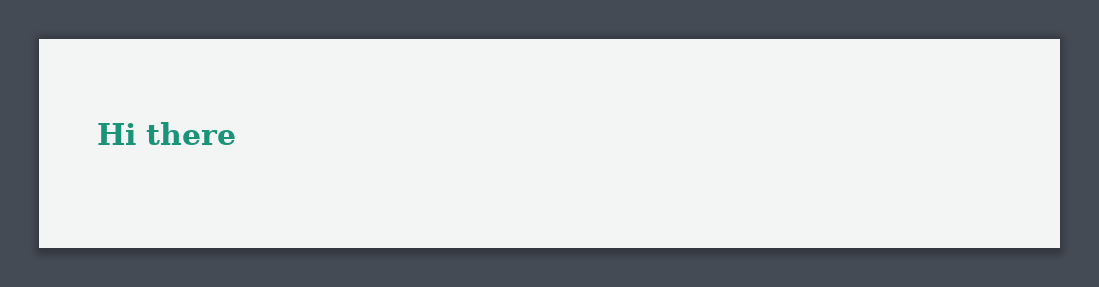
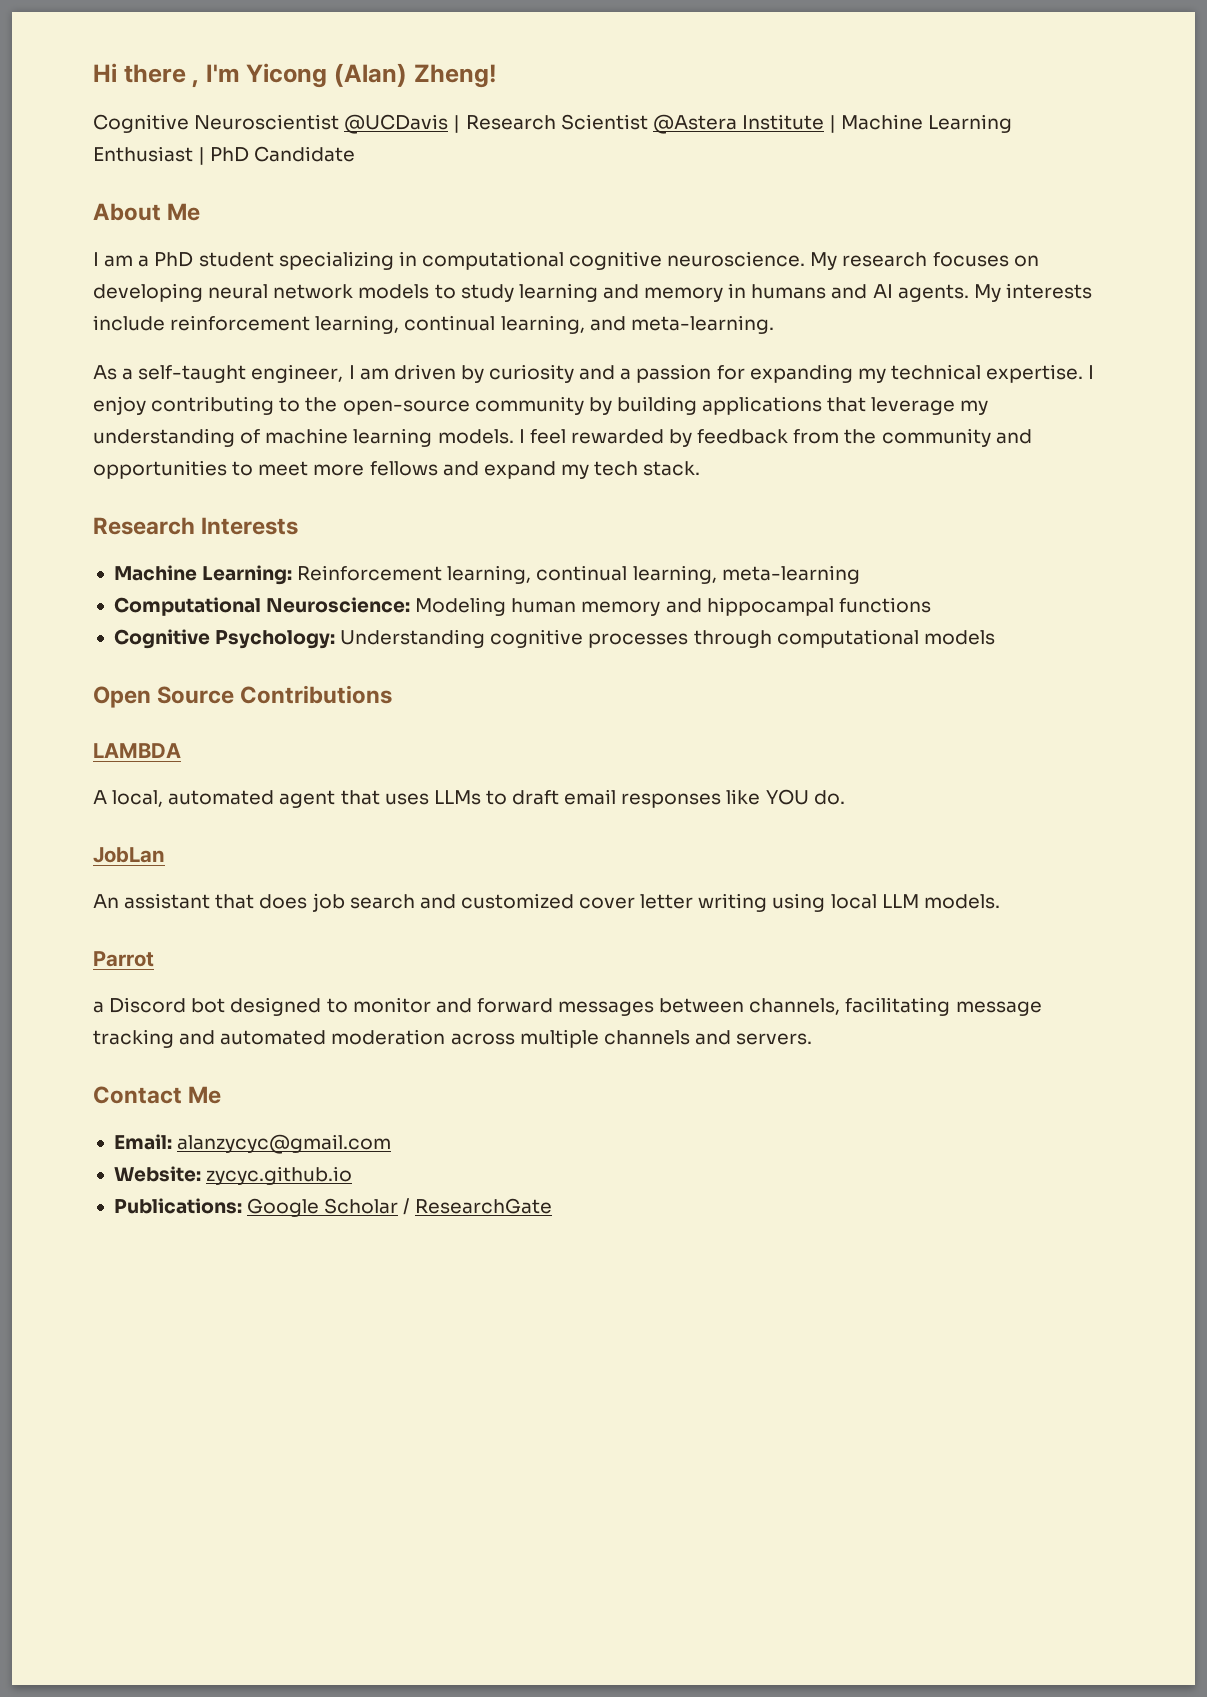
- Hi there
+ Hi there , I'm Yicong (Alan) Zheng!
+ Cognitive Neuroscientist @UCDavis | Research Scientist @Astera Institute | Machine Learning Enthusiast | PhD Candidate
+ About Me
+ I am a PhD student specializing in computational cognitive neuroscience. My research focuses on developing neural network models to study learning and memory in humans and AI agents. My interests include reinforcement learning, continual learning, and meta-learning.
+ As a self-taught engineer, I am driven by curiosity and a passion for expanding my technical expertise. I enjoy contributing to the open-source community by building applications that leverage my understanding of machine learning models. I feel rewarded by feedback from the community and opportunities to meet more fellows and expand my tech stack.
+ Research Interests
+ Machine Learning: Reinforcement learning, continual learning, meta-learning
+ Computational Neuroscience: Modeling human memory and hippocampal functions
+ Cognitive Psychology: Understanding cognitive processes through computational models
+ Open Source Contributions
+ LAMBDA
+ A local, automated agent that uses LLMs to draft email responses like YOU do.
+ JobLan
+ An assistant that does job search and customized cover letter writing using local LLM models.
+ Parrot
+ a Discord bot designed to monitor and forward messages between channels, facilitating message tracking and automated moderation across multiple channels and servers.
+ Contact Me
+ Email: alanzycyc@gmail.com
+ Website: zycyc.github.io
+ Publications: Google Scholar / ResearchGate

